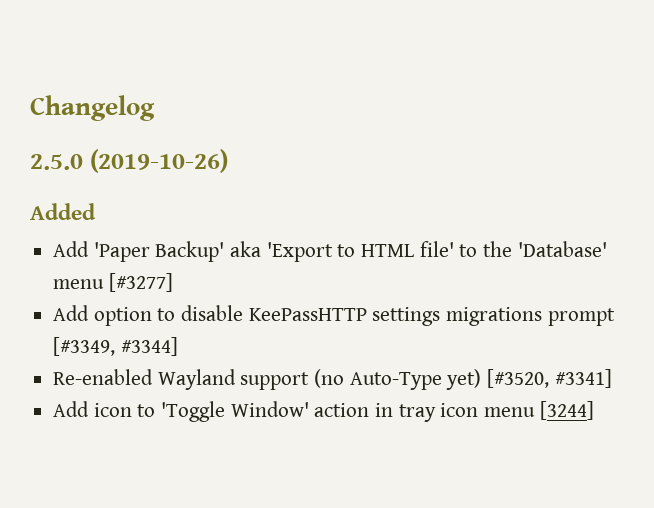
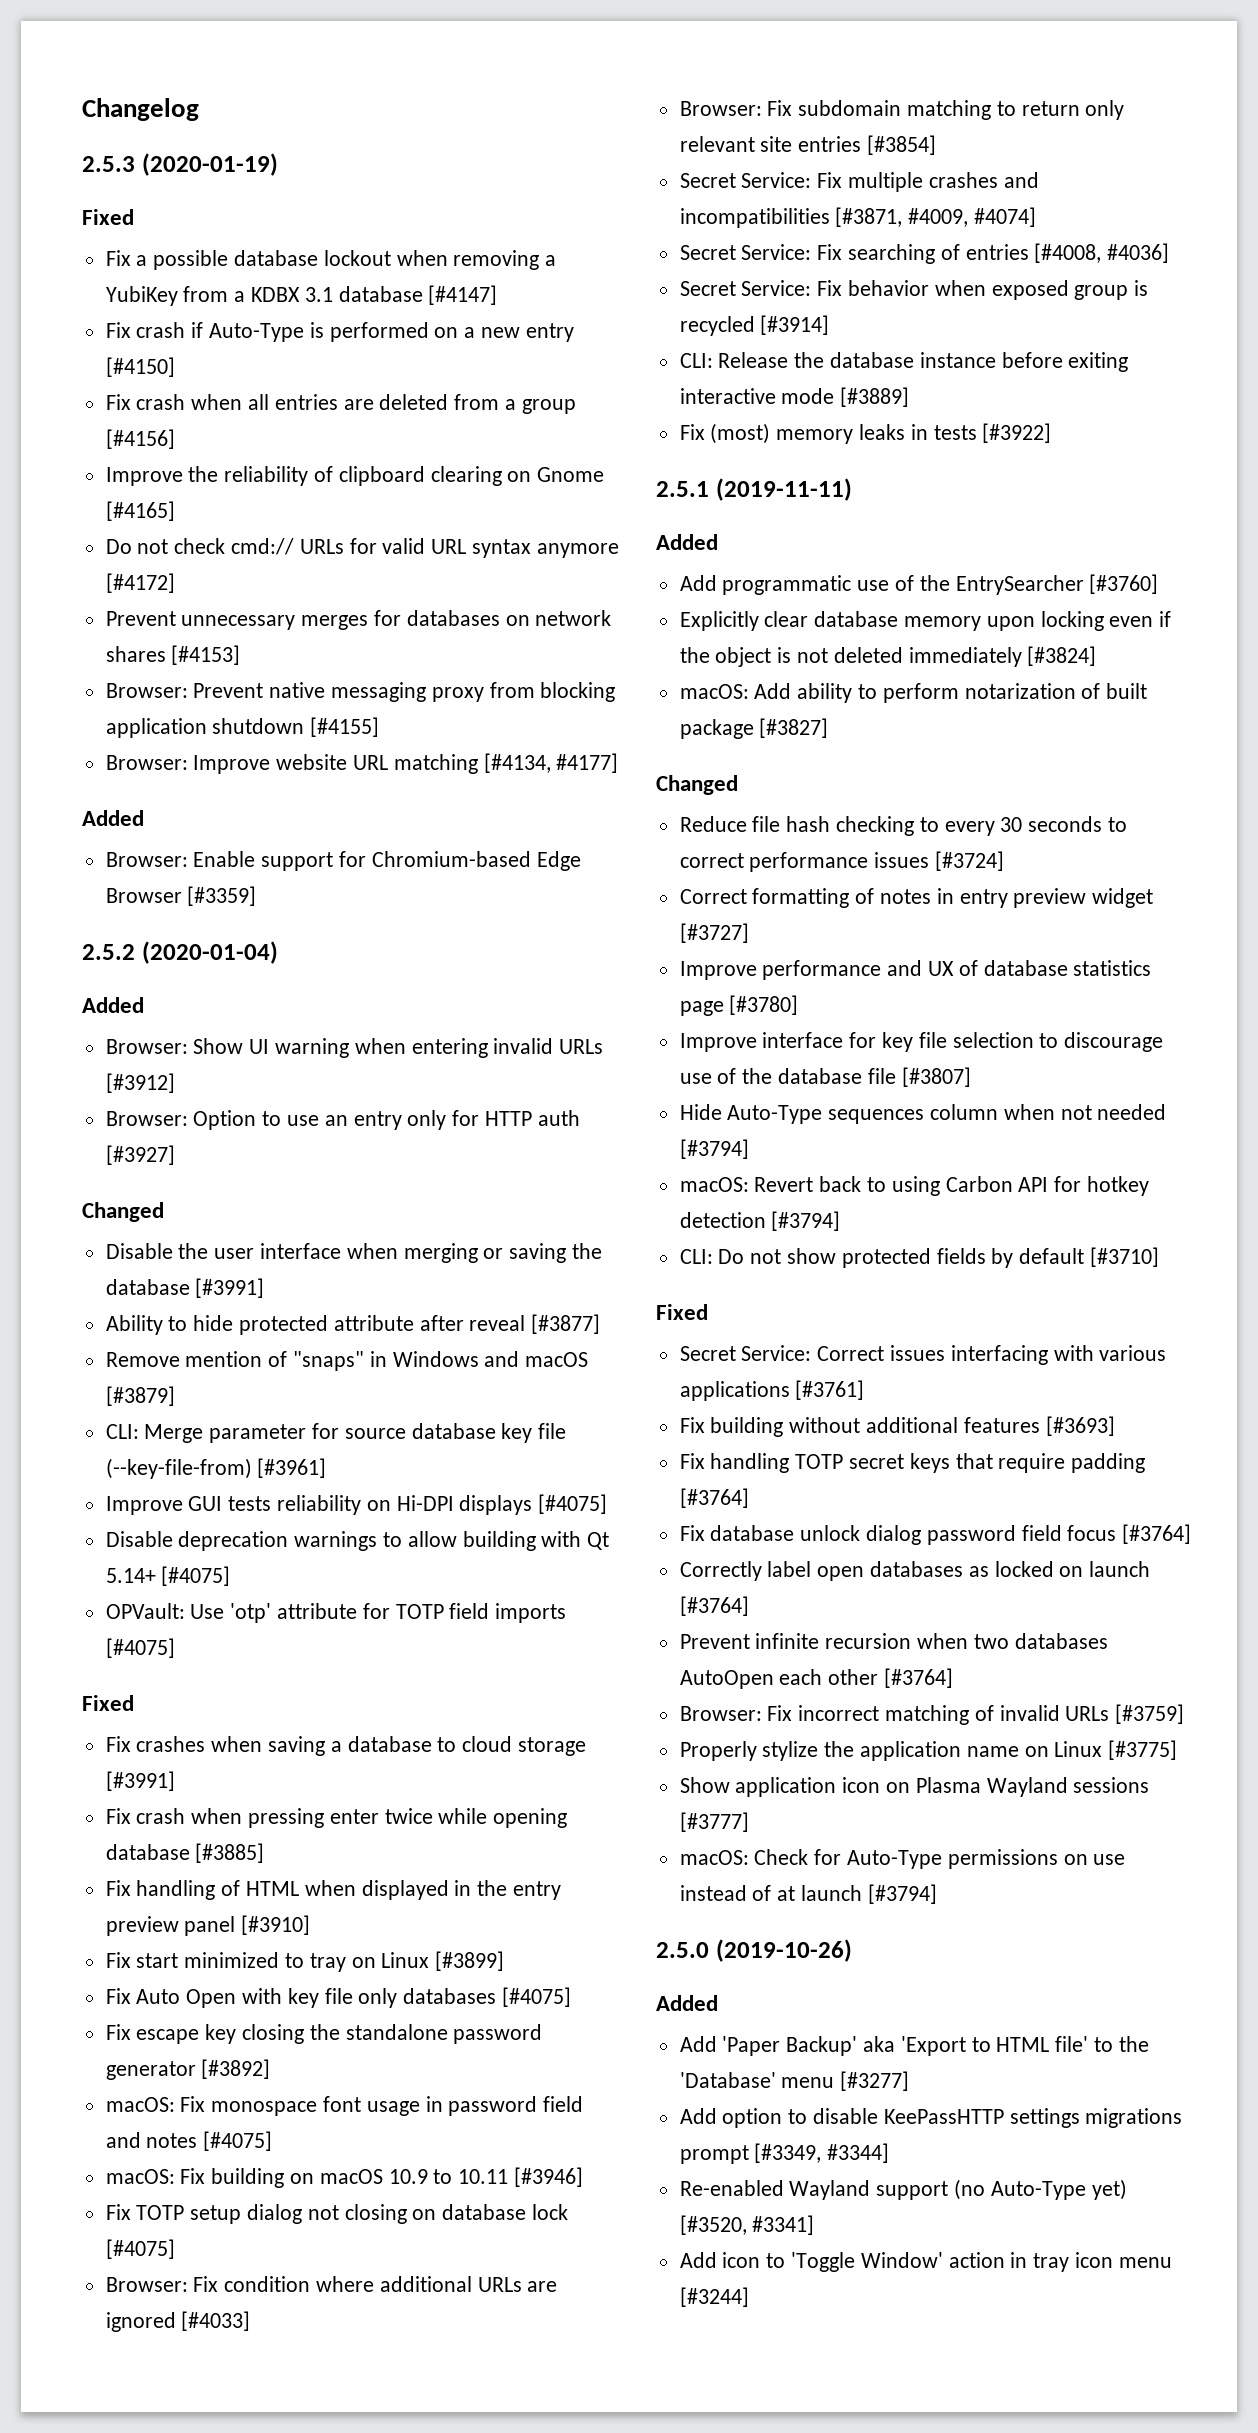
+ 2.5.3 (2020-01-19)
+ Fixed
+ Fix a possible database lockout when removing a YubiKey from a KDBX 3.1 database [#4147]
+ Fix crash if Auto-Type is performed on a new entry [#4150]
+ Fix crash when all entries are deleted from a group [#4156]
+ Improve the reliability of clipboard clearing on Gnome [#4165]
+ Do not check cmd:// URLs for valid URL syntax anymore [#4172]
+ Prevent unnecessary merges for databases on network shares [#4153]
+ Browser: Prevent native messaging proxy from blocking application shutdown [#4155]
+ Browser: Improve website URL matching [#4134, #4177]
+ Added
+ Browser: Enable support for Chromium-based Edge Browser [#3359]
+ 2.5.2 (2020-01-04)
+ Added
+ Browser: Show UI warning when entering invalid URLs [#3912]
+ Browser: Option to use an entry only for HTTP auth [#3927]
+ Changed
+ Disable the user interface when merging or saving the database [#3991]
+ Ability to hide protected attribute after reveal [#3877]
+ Remove mention of "snaps" in Windows and macOS [#3879]
+ CLI: Merge parameter for source database key file (--key-file-from) [#3961]
+ Improve GUI tests reliability on Hi-DPI displays [#4075]
+ Disable deprecation warnings to allow building with Qt 5.14+ [#4075]
+ OPVault: Use 'otp' attribute for TOTP field imports [#4075]
+ Fixed
+ Fix crashes when saving a database to cloud storage [#3991]
+ Fix crash when pressing enter twice while opening database [#3885]
+ Fix handling of HTML when displayed in the entry preview panel [#3910]
+ Fix start minimized to tray on Linux [#3899]
+ Fix Auto Open with key file only databases [#4075]
+ Fix escape key closing the standalone password generator [#3892]
+ macOS: Fix monospace font usage in password field and notes [#4075]
+ macOS: Fix building on macOS 10.9 to 10.11 [#3946]
+ Fix TOTP setup dialog not closing on database lock [#4075]
+ Browser: Fix condition where additional URLs are ignored [#4033]
+ Browser: Fix subdomain matching to return only relevant site entries [#3854]
+ Secret Service: Fix multiple crashes and incompatibilities [#3871, #4009, #4074]
+ Secret Service: Fix searching of entries [#4008, #4036]
+ Secret Service: Fix behavior when exposed group is recycled [#3914]
+ CLI: Release the database instance before exiting interactive mode [#3889]
+ Fix (most) memory leaks in tests [#3922]
+ 2.5.1 (2019-11-11)
+ Added
+ Add programmatic use of the EntrySearcher [#3760]
+ Explicitly clear database memory upon locking even if the object is not deleted immediately [#3824]
+ macOS: Add ability to perform notarization of built package [#3827]
+ Changed
+ Reduce file hash checking to every 30 seconds to correct performance issues [#3724]
+ Correct formatting of notes in entry preview widget [#3727]
+ Improve performance and UX of database statistics page [#3780]
+ Improve interface for key file selection to discourage use of the database file [#3807]
+ Hide Auto-Type sequences column when not needed [#3794]
+ macOS: Revert back to using Carbon API for hotkey detection [#3794]
+ CLI: Do not show protected fields by default [#3710]
+ Fixed
+ Secret Service: Correct issues interfacing with various applications [#3761]
+ Fix building without additional features [#3693]
+ Fix handling TOTP secret keys that require padding [#3764]
+ Fix database unlock dialog password field focus [#3764]
+ Correctly label open databases as locked on launch [#3764]
+ Prevent infinite recursion when two databases AutoOpen each other [#3764]
+ Browser: Fix incorrect matching of invalid URLs [#3759]
+ Properly stylize the application name on Linux [#3775]
+ Show application icon on Plasma Wayland sessions [#3777]
+ macOS: Check for Auto-Type permissions on use instead of at launch [#3794]
- Add icon to 'Toggle Window' action in tray icon menu [3244]
+ Add icon to 'Toggle Window' action in tray icon menu [#3244]

